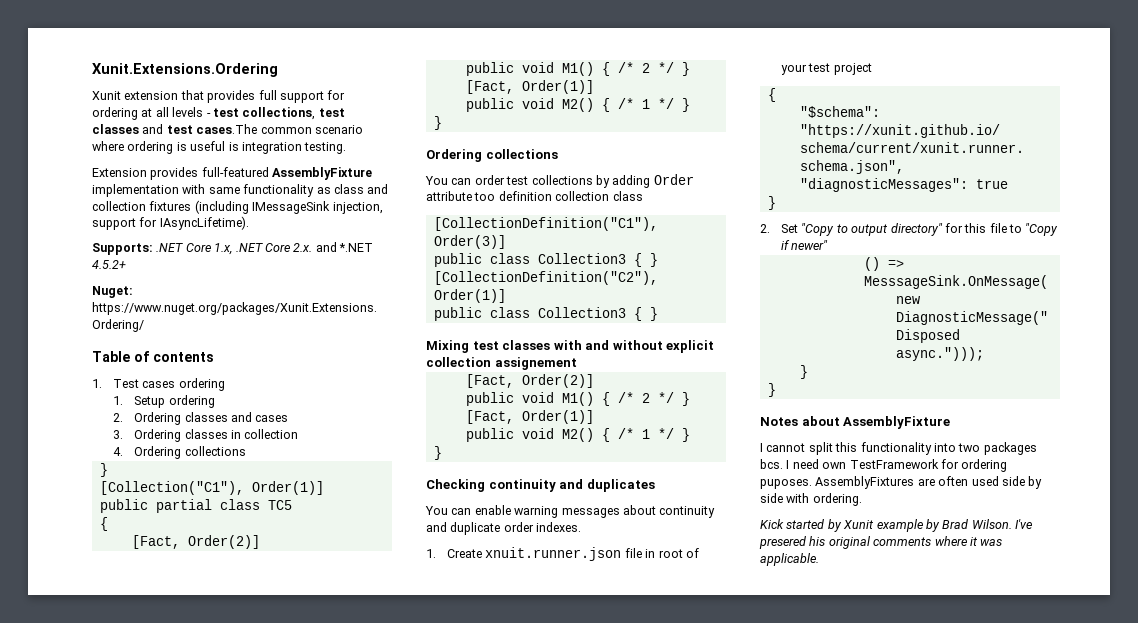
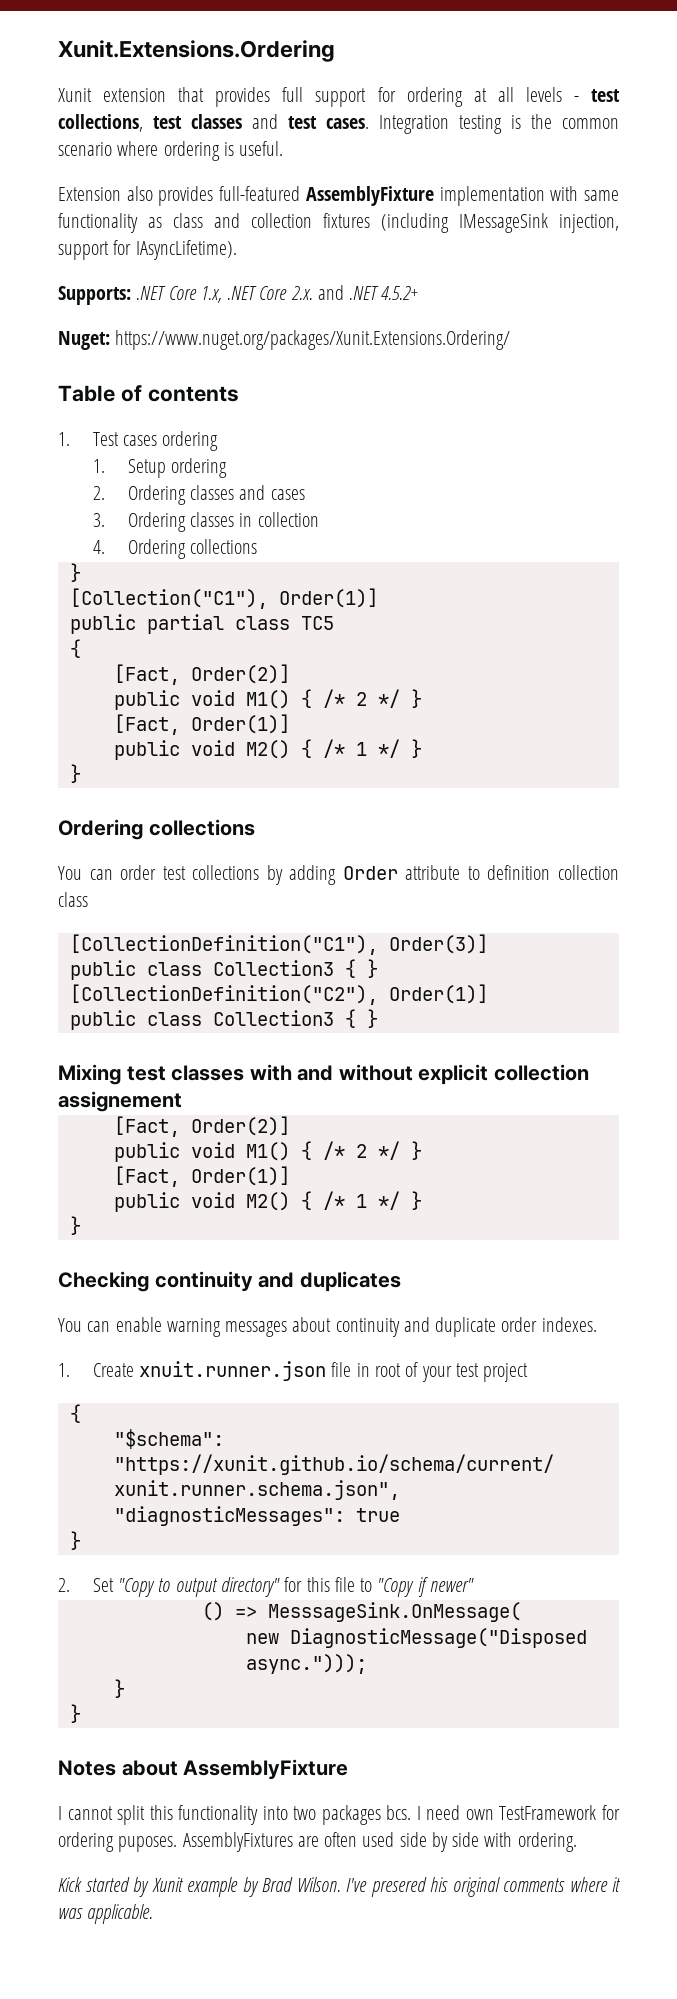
- Xunit extension that provides full support for ordering at all levels - test collections, test classes and test cases.The common scenario where ordering is useful is integration testing.
+ Xunit extension that provides full support for ordering at all levels - test collections, test classes and test cases. Integration testing is the common scenario where ordering is useful.
- Extension provides full-featured AssemblyFixture implementation with same functionality as class and collection fixtures (including IMessageSink injection, support for IAsyncLifetime).
+ Extension also provides full-featured AssemblyFixture implementation with same functionality as class and collection fixtures (including IMessageSink injection, support for IAsyncLifetime).
- Supports: .NET Core 1.x, .NET Core 2.x. and *.NET 4.5.2+
+ Supports: .NET Core 1.x, .NET Core 2.x. and .NET 4.5.2+
- You can order test collections by adding Order attribute too definition collection class
+ You can order test collections by adding Order attribute to definition collection class

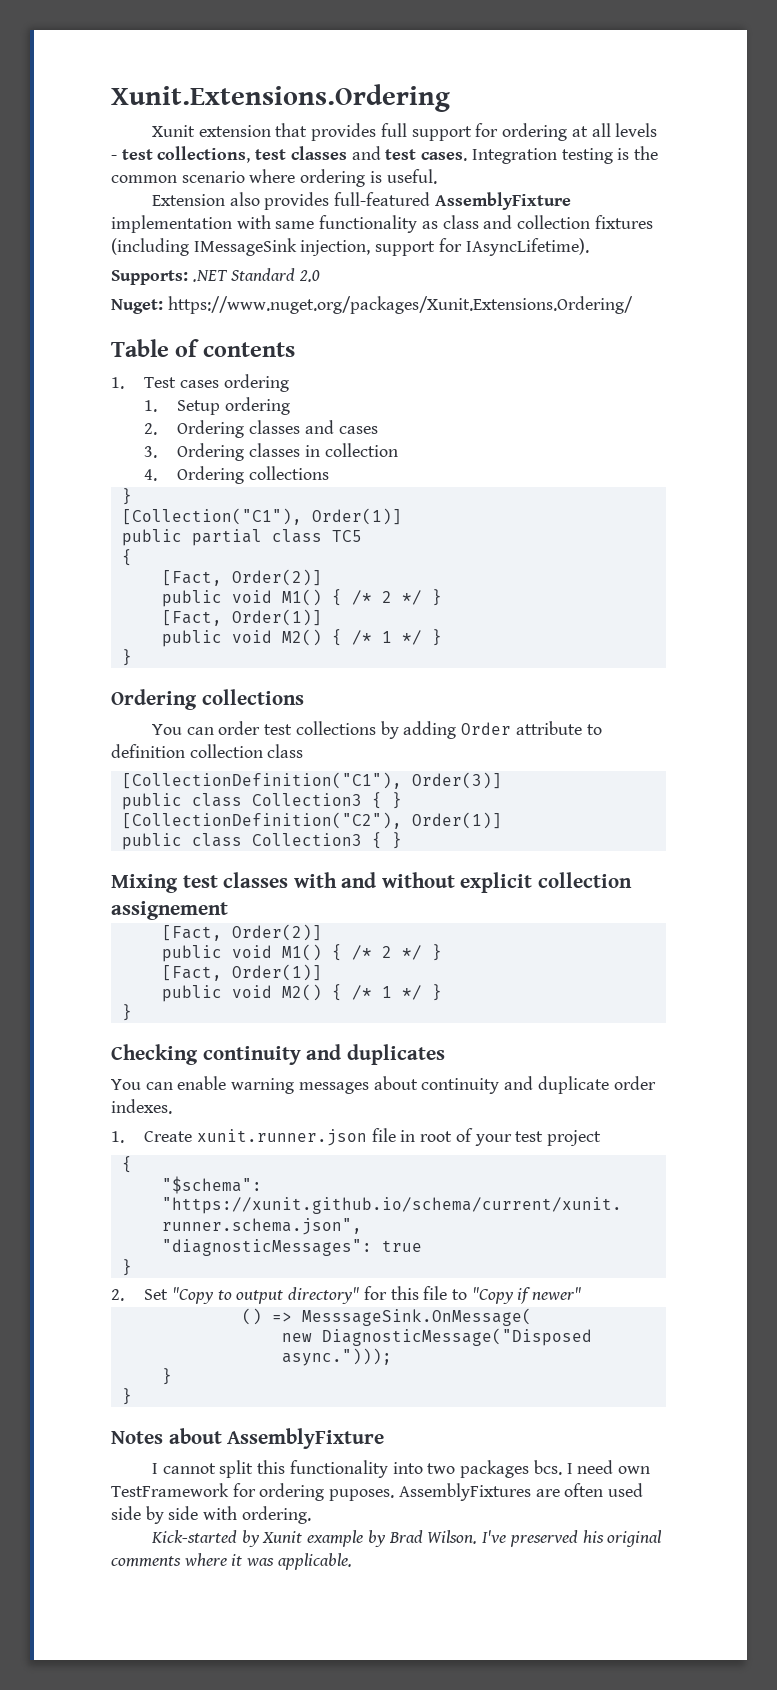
- Supports: .NET Core 1.x, .NET Core 2.x. and .NET 4.5.2+
+ Supports: .NET Standard 2.0
- 1. Create xnuit.runner.json file in root of your test project
+ 1. Create xunit.runner.json file in root of your test project
- Kick started by Xunit example by Brad Wilson.
+ Kick-started by Xunit example by Brad Wilson.
- I've presered his original comments where it was applicable.
+ I've preserved his original comments where it was applicable.

